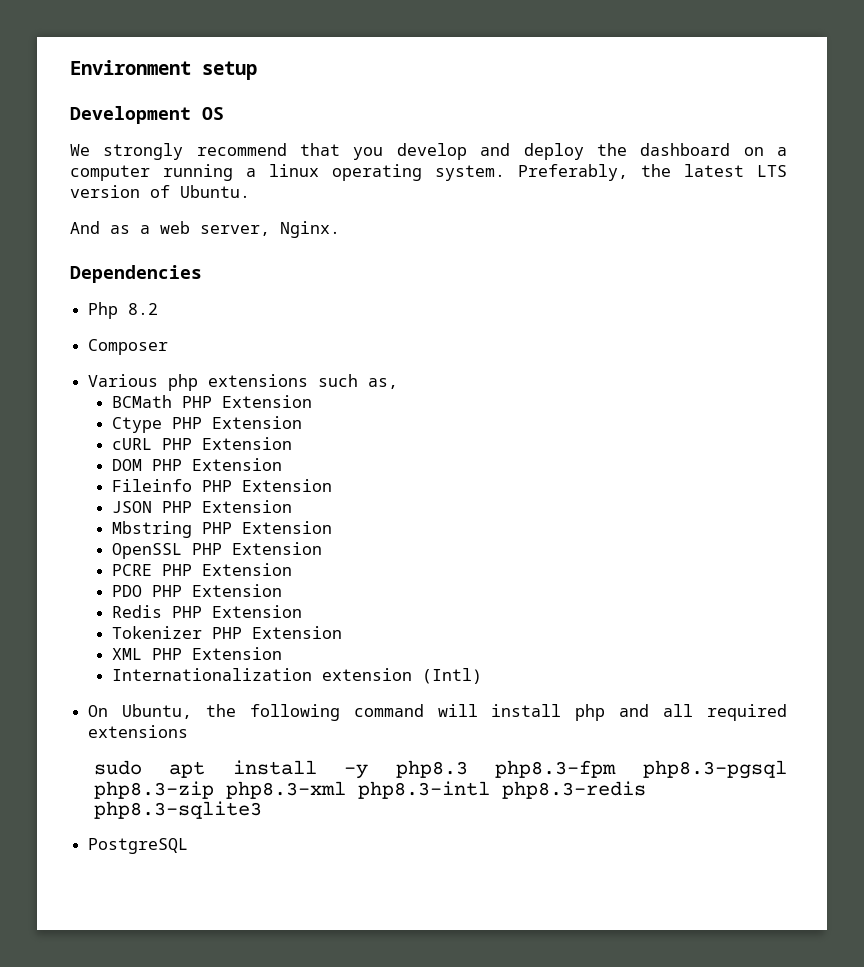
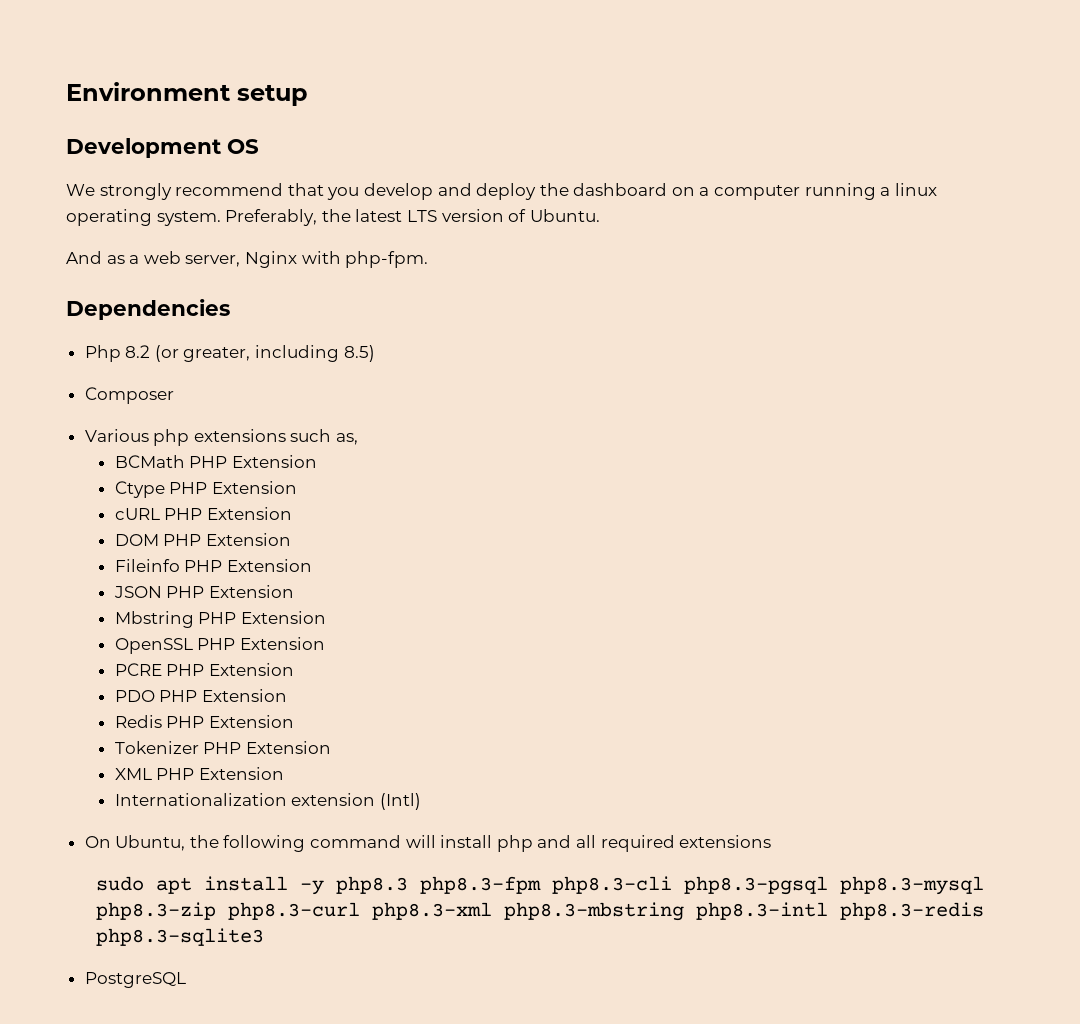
- And as a web server, Nginx.
+ And as a web server, Nginx with php-fpm.
- Php 8.2
+ Php 8.2 (or greater, including 8.5)
- sudo apt install -y php8.3 php8.3-fpm php8.3-pgsql php8.3-zip php8.3-xml php8.3-intl php8.3-redis php8.3-sqlite3
+ sudo apt install -y php8.3 php8.3-fpm php8.3-cli php8.3-pgsql php8.3-mysql php8.3-zip php8.3-curl php8.3-xml php8.3-mbstring php8.3-intl php8.3-redis php8.3-sqlite3

